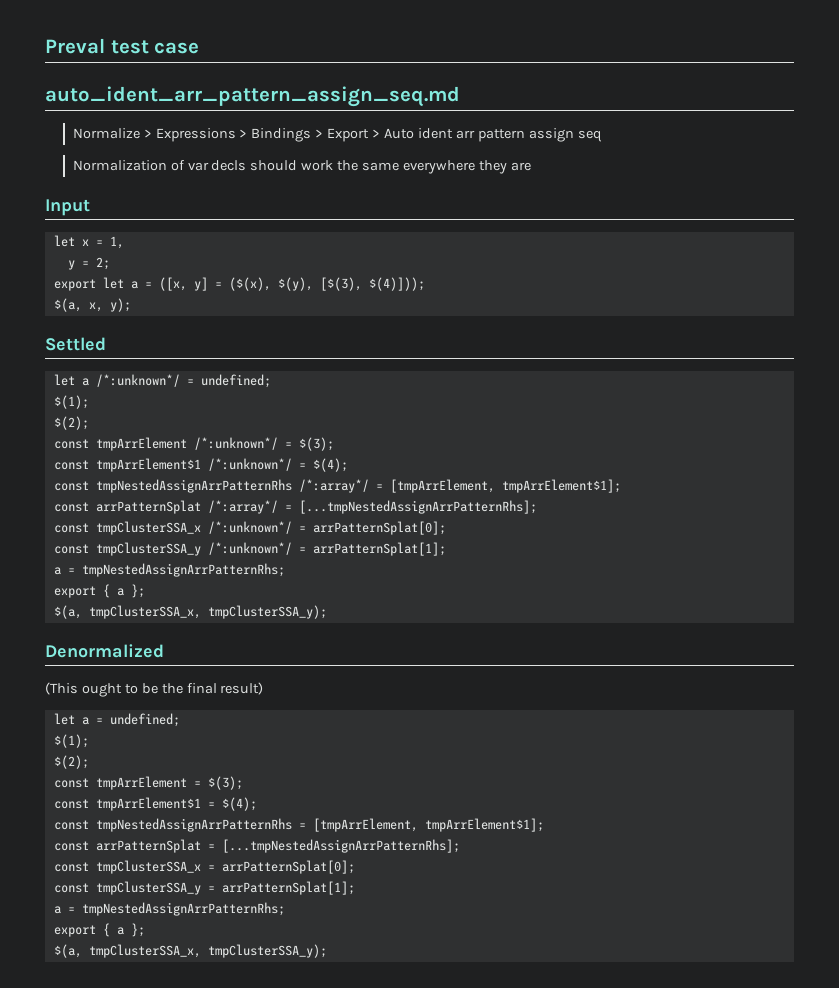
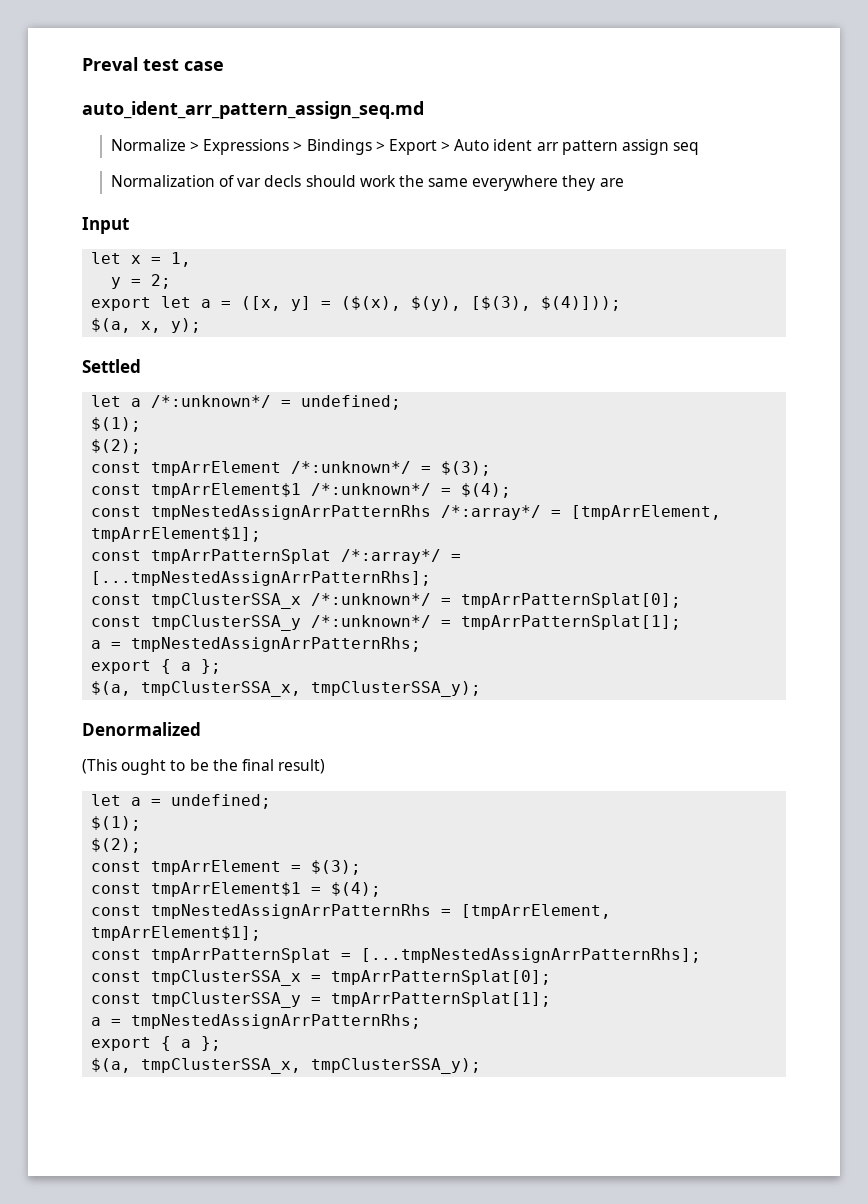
- const arrPatternSplat /*:array*/ = [...tmpNestedAssignArrPatternRhs];
+ const tmpArrPatternSplat /*:array*/ = [...tmpNestedAssignArrPatternRhs];
- const tmpClusterSSA_x /*:unknown*/ = arrPatternSplat[0];
+ const tmpClusterSSA_x /*:unknown*/ = tmpArrPatternSplat[0];
- const tmpClusterSSA_y /*:unknown*/ = arrPatternSplat[1];
+ const tmpClusterSSA_y /*:unknown*/ = tmpArrPatternSplat[1];
- const arrPatternSplat = [...tmpNestedAssignArrPatternRhs];
+ const tmpArrPatternSplat = [...tmpNestedAssignArrPatternRhs];
- const tmpClusterSSA_x = arrPatternSplat[0];
+ const tmpClusterSSA_x = tmpArrPatternSplat[0];
- const tmpClusterSSA_y = arrPatternSplat[1];
+ const tmpClusterSSA_y = tmpArrPatternSplat[1];

